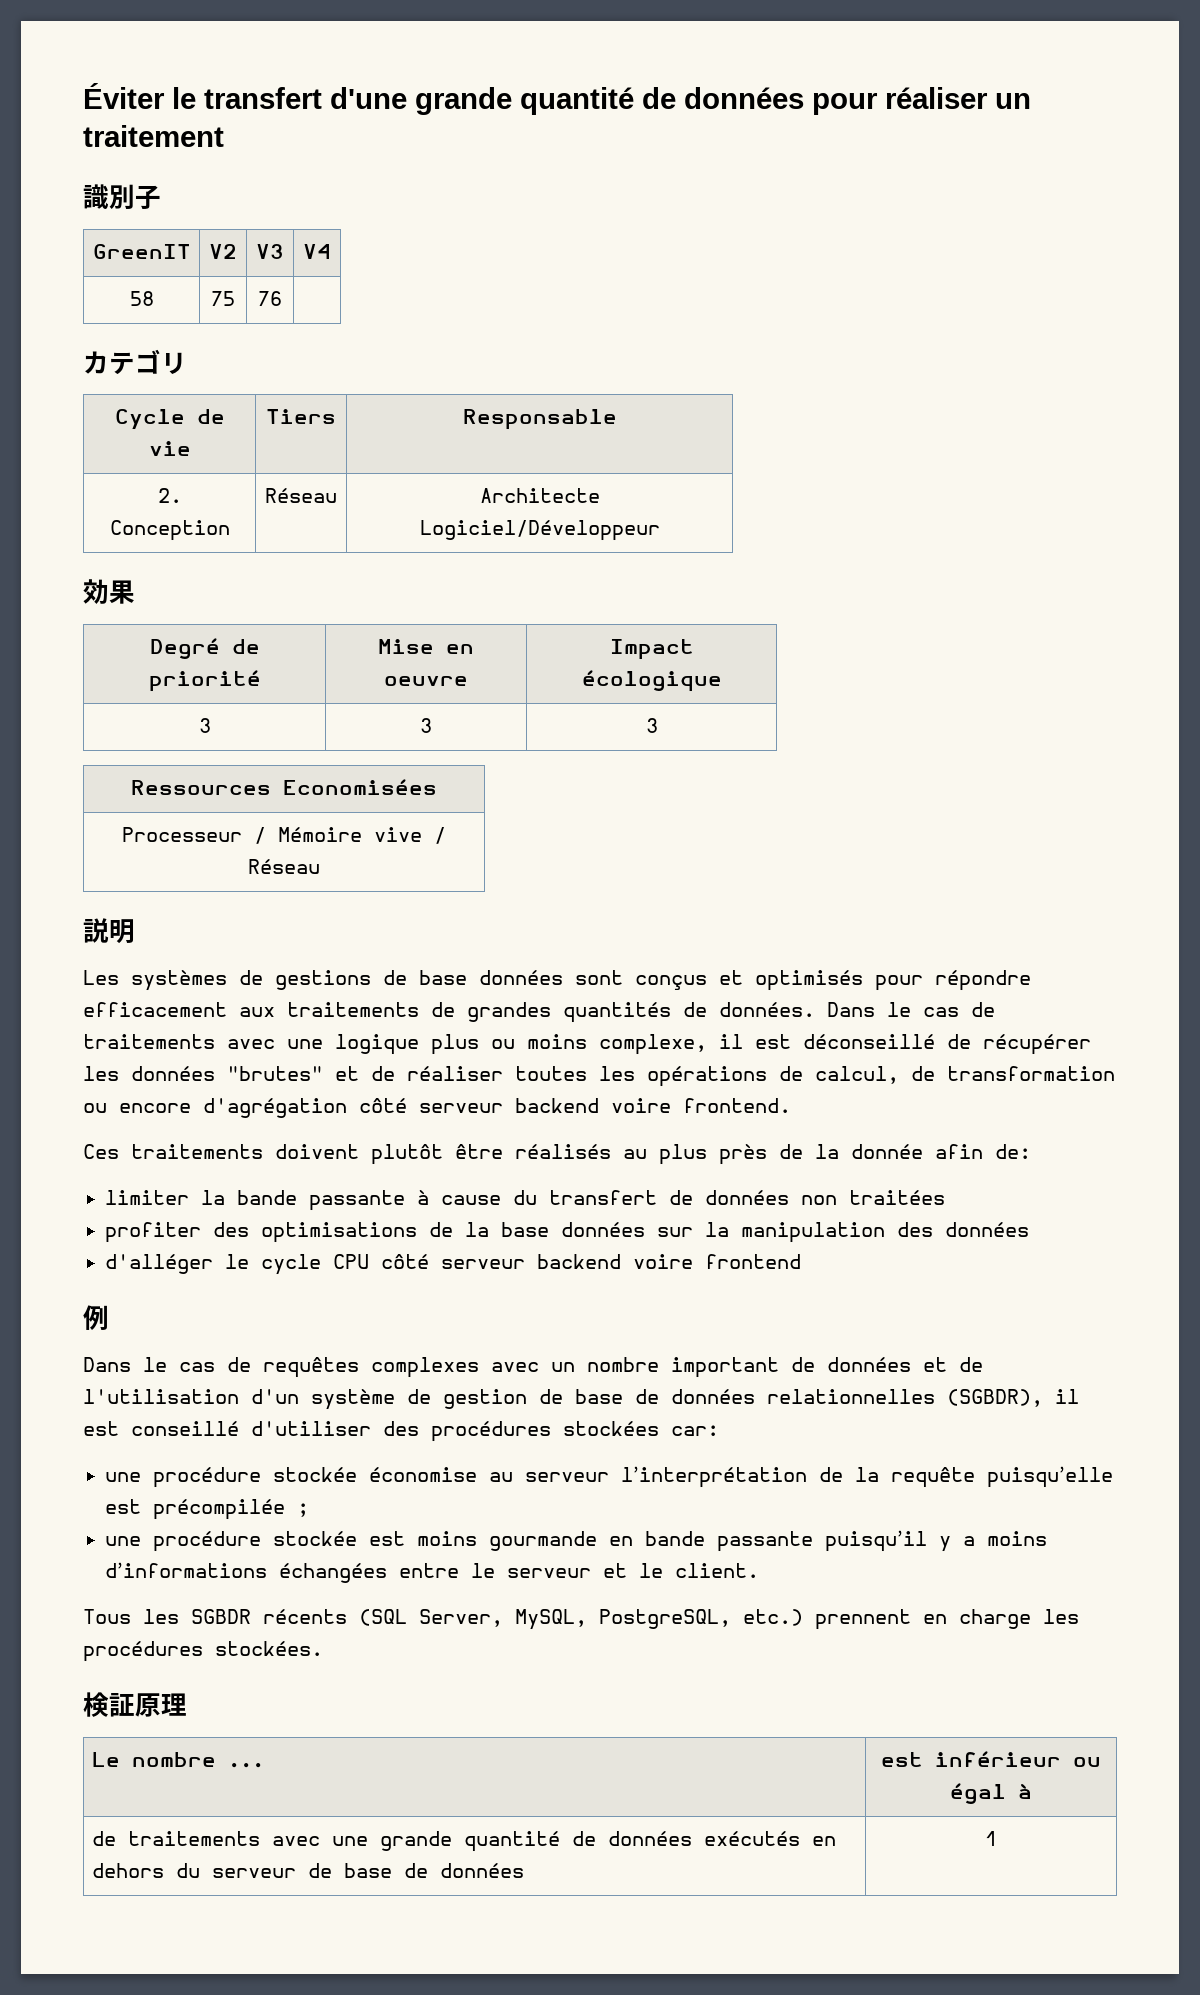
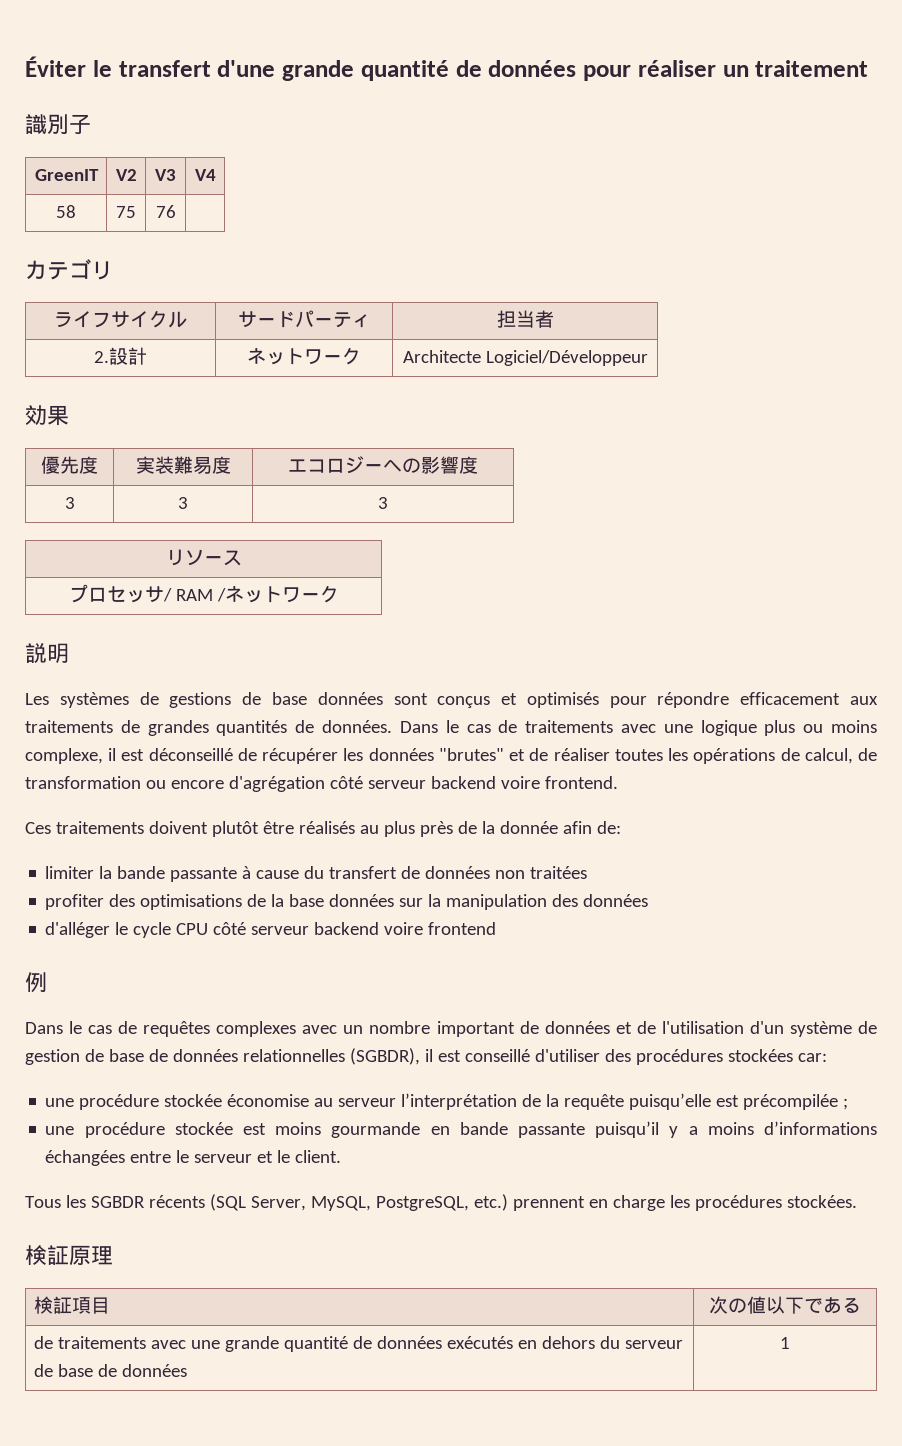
- Cycle de vie | Tiers | Responsable
- 2. Conception | Réseau | Architecte Logiciel/Développeur
+ ライフサイクル | サードパーティ | 担当者
+ 2.設計 | ネットワーク | Architecte Logiciel/Développeur
  効果
- Degré de priorité | Mise en oeuvre | Impact écologique
+ 優先度 | 実装難易度 | エコロジーへの影響度
  3 | 3 | 3
- Ressources Economisées
- Processeur / Mémoire vive / Réseau
+ リソース
+ プロセッサ/ RAM /ネットワーク
- Le nombre ... | est inférieur ou égal à
+ 検証項目 | 次の値以下である

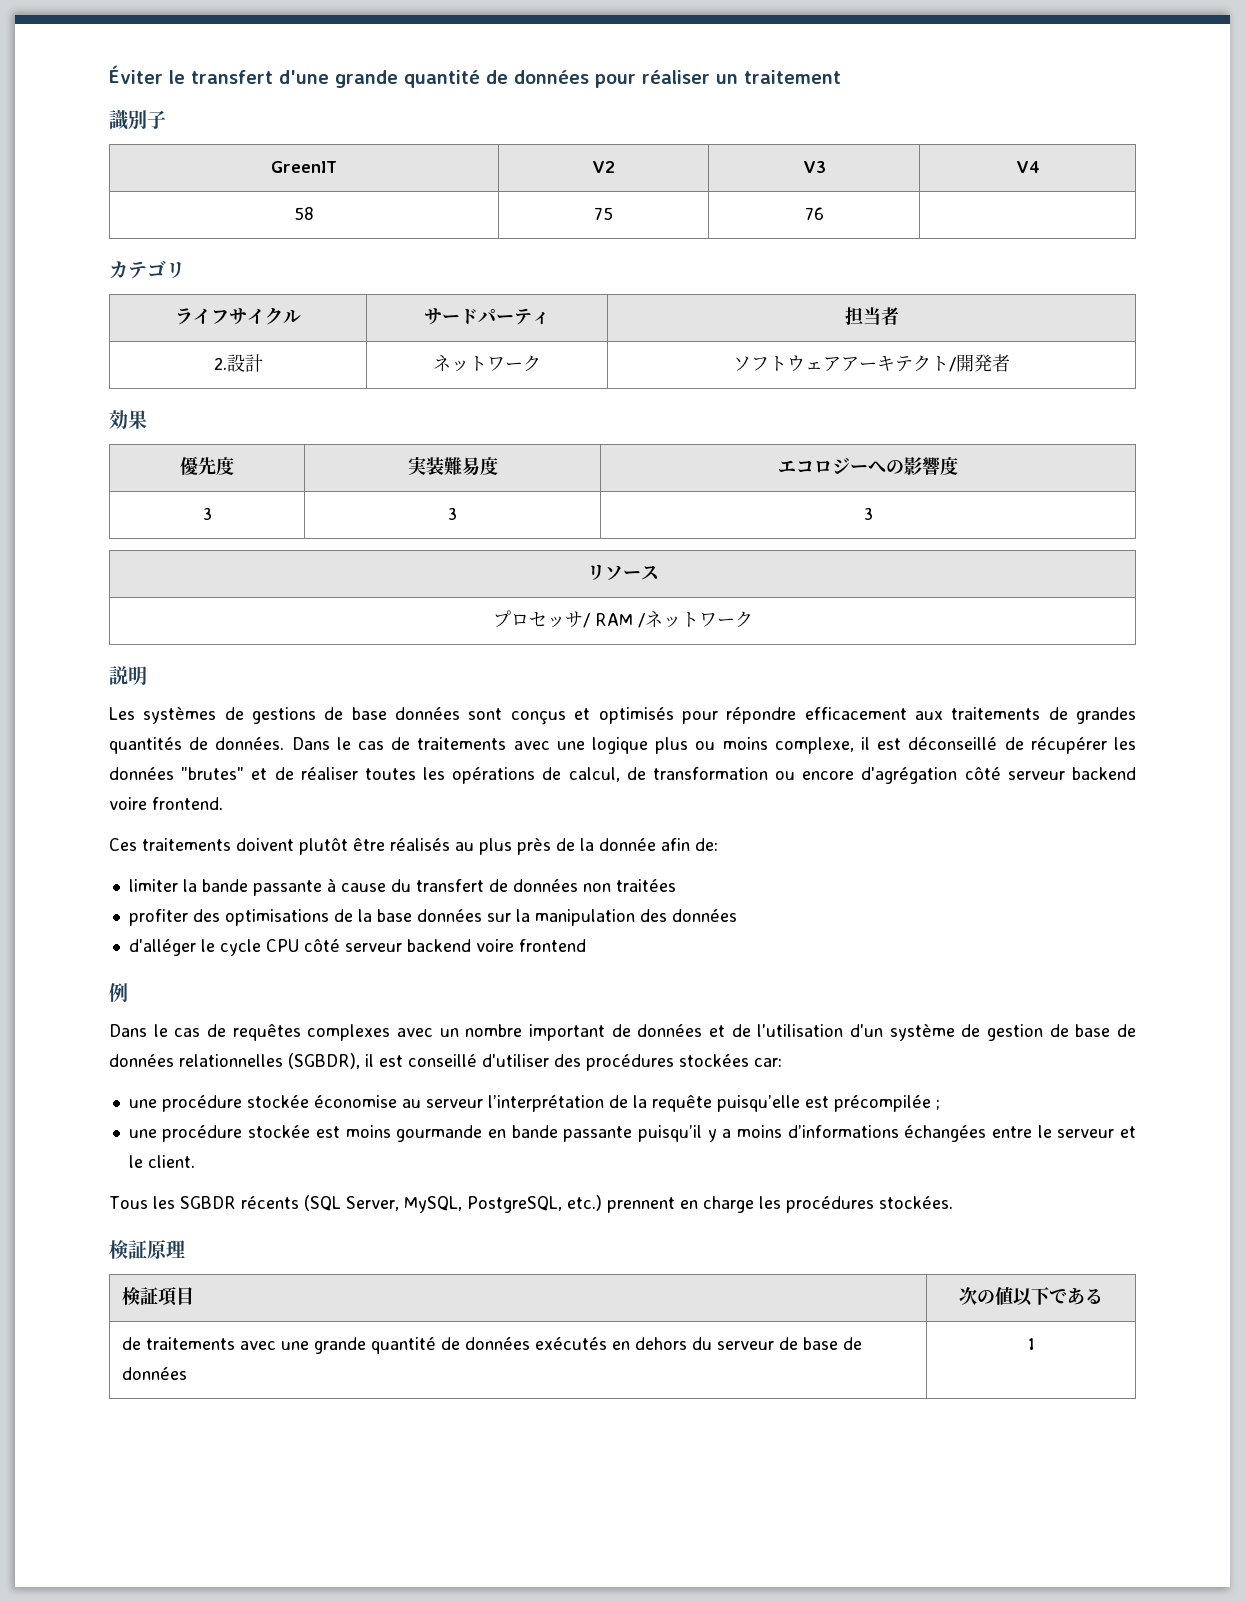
- 2.設計 | ネットワーク | Architecte Logiciel/Développeur
+ 2.設計 | ネットワーク | ソフトウェアアーキテクト/開発者

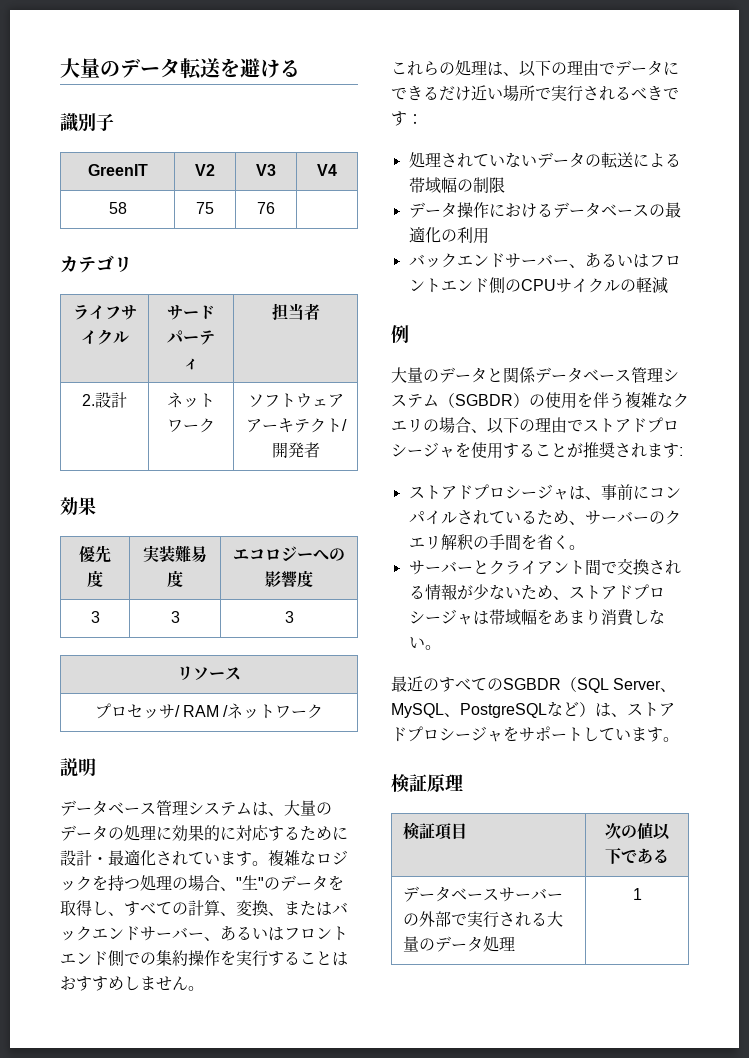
- Éviter le transfert d'une grande quantité de données pour réaliser un traitement
+ 大量のデータ転送を避ける
- Les systèmes de gestions de base données sont conçus et optimisés pour répondre efficacement aux traitements de grandes quantités de données. Dans le cas de traitements avec une logique plus ou moins complexe, il est déconseillé de récupérer les données "brutes" et de réaliser toutes les opérations de calcul, de transformation ou encore d'agrégation côté serveur backend voire frontend.
- Ces traitements doivent plutôt être réalisés au plus près de la donnée afin de:
- limiter la bande passante à cause du transfert de données non traitées
- profiter des optimisations de la base données sur la manipulation des données
- d'alléger le cycle CPU côté serveur backend voire frontend
+ データベース管理システムは、大量のデータの処理に効果的に対応するために設計・最適化されています。複雑なロジックを持つ処理の場合、"生"のデータを取得し、すべての計算、変換、またはバックエンドサーバー、あるいはフロントエンド側での集約操作を実行することはおすすめしません。
+ これらの処理は、以下の理由でデータにできるだけ近い場所で実行されるべきです：
+ 処理されていないデータの転送による帯域幅の制限
+ データ操作におけるデータベースの最適化の利用
+ バックエンドサーバー、あるいはフロントエンド側のCPUサイクルの軽減
  例
- Dans le cas de requêtes complexes avec un nombre important de données et de l'utilisation d'un système de gestion de base de données relationnelles (SGBDR), il est conseillé d'utiliser des procédures stockées car:
- une procédure stockée économise au serveur l’interprétation de la requête puisqu’elle est précompilée ;
- une procédure stockée est moins gourmande en bande passante puisqu’il y a moins d’informations échangées entre le serveur et le client.
- Tous les SGBDR récents (SQL Server, MySQL, PostgreSQL, etc.) prennent en charge les procédures stockées.
+ 大量のデータと関係データベース管理システム（SGBDR）の使用を伴う複雑なクエリの場合、以下の理由でストアドプロシージャを使用することが推奨されます:
+ ストアドプロシージャは、事前にコンパイルされているため、サーバーのクエリ解釈の手間を省く。
+ サーバーとクライアント間で交換される情報が少ないため、ストアドプロシージャは帯域幅をあまり消費しない。
+ 最近のすべてのSGBDR（SQL Server、MySQL、PostgreSQLなど）は、ストアドプロシージャをサポートしています。
- de traitements avec une grande quantité de données exécutés en dehors du serveur de base de données | 1
+ データベースサーバーの外部で実行される大量のデータ処理 | 1

